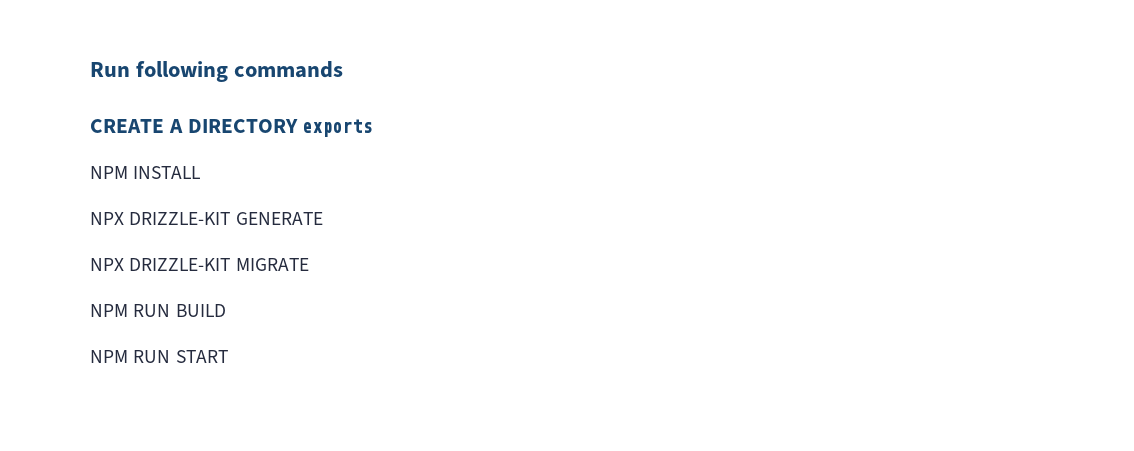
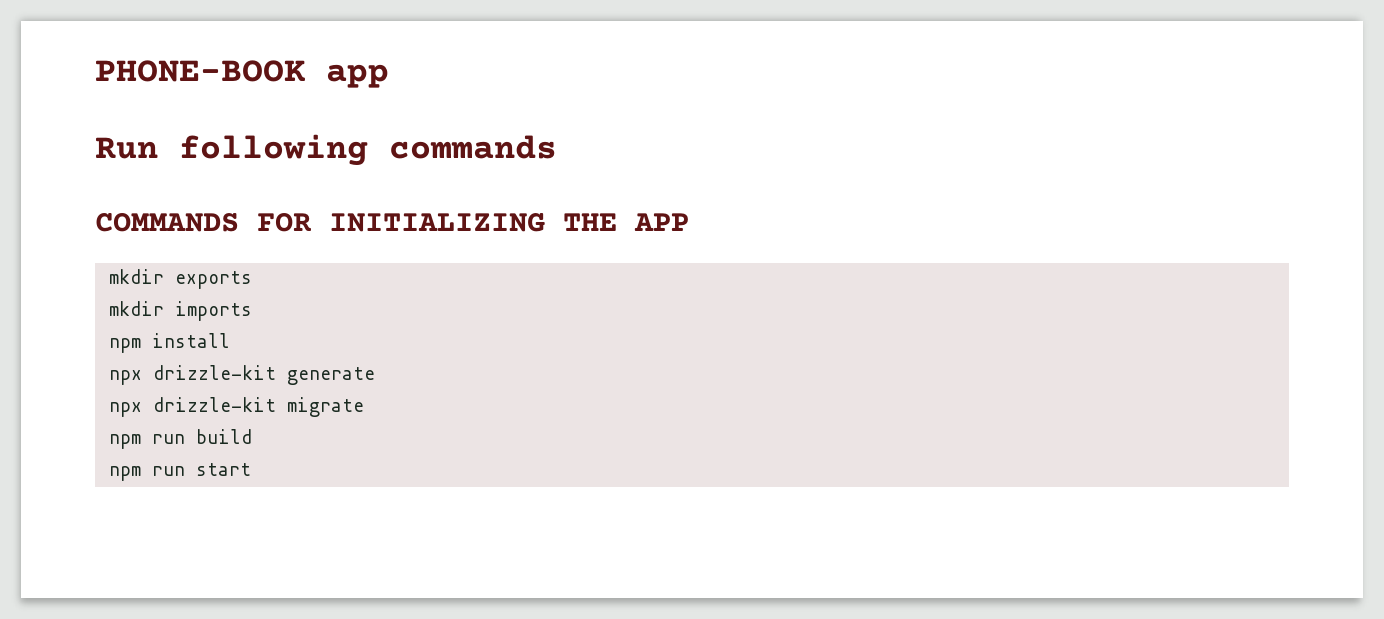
+ PHONE-BOOK app
- CREATE A DIRECTORY exports
- NPM INSTALL
- NPX DRIZZLE-KIT GENERATE
- NPX DRIZZLE-KIT MIGRATE
- NPM RUN BUILD
- NPM RUN START
+ COMMANDS FOR INITIALIZING THE APP
+ mkdir exports
+ mkdir imports
+ npm install
+ npx drizzle-kit generate
+ npx drizzle-kit migrate
+ npm run build
+ npm run start

